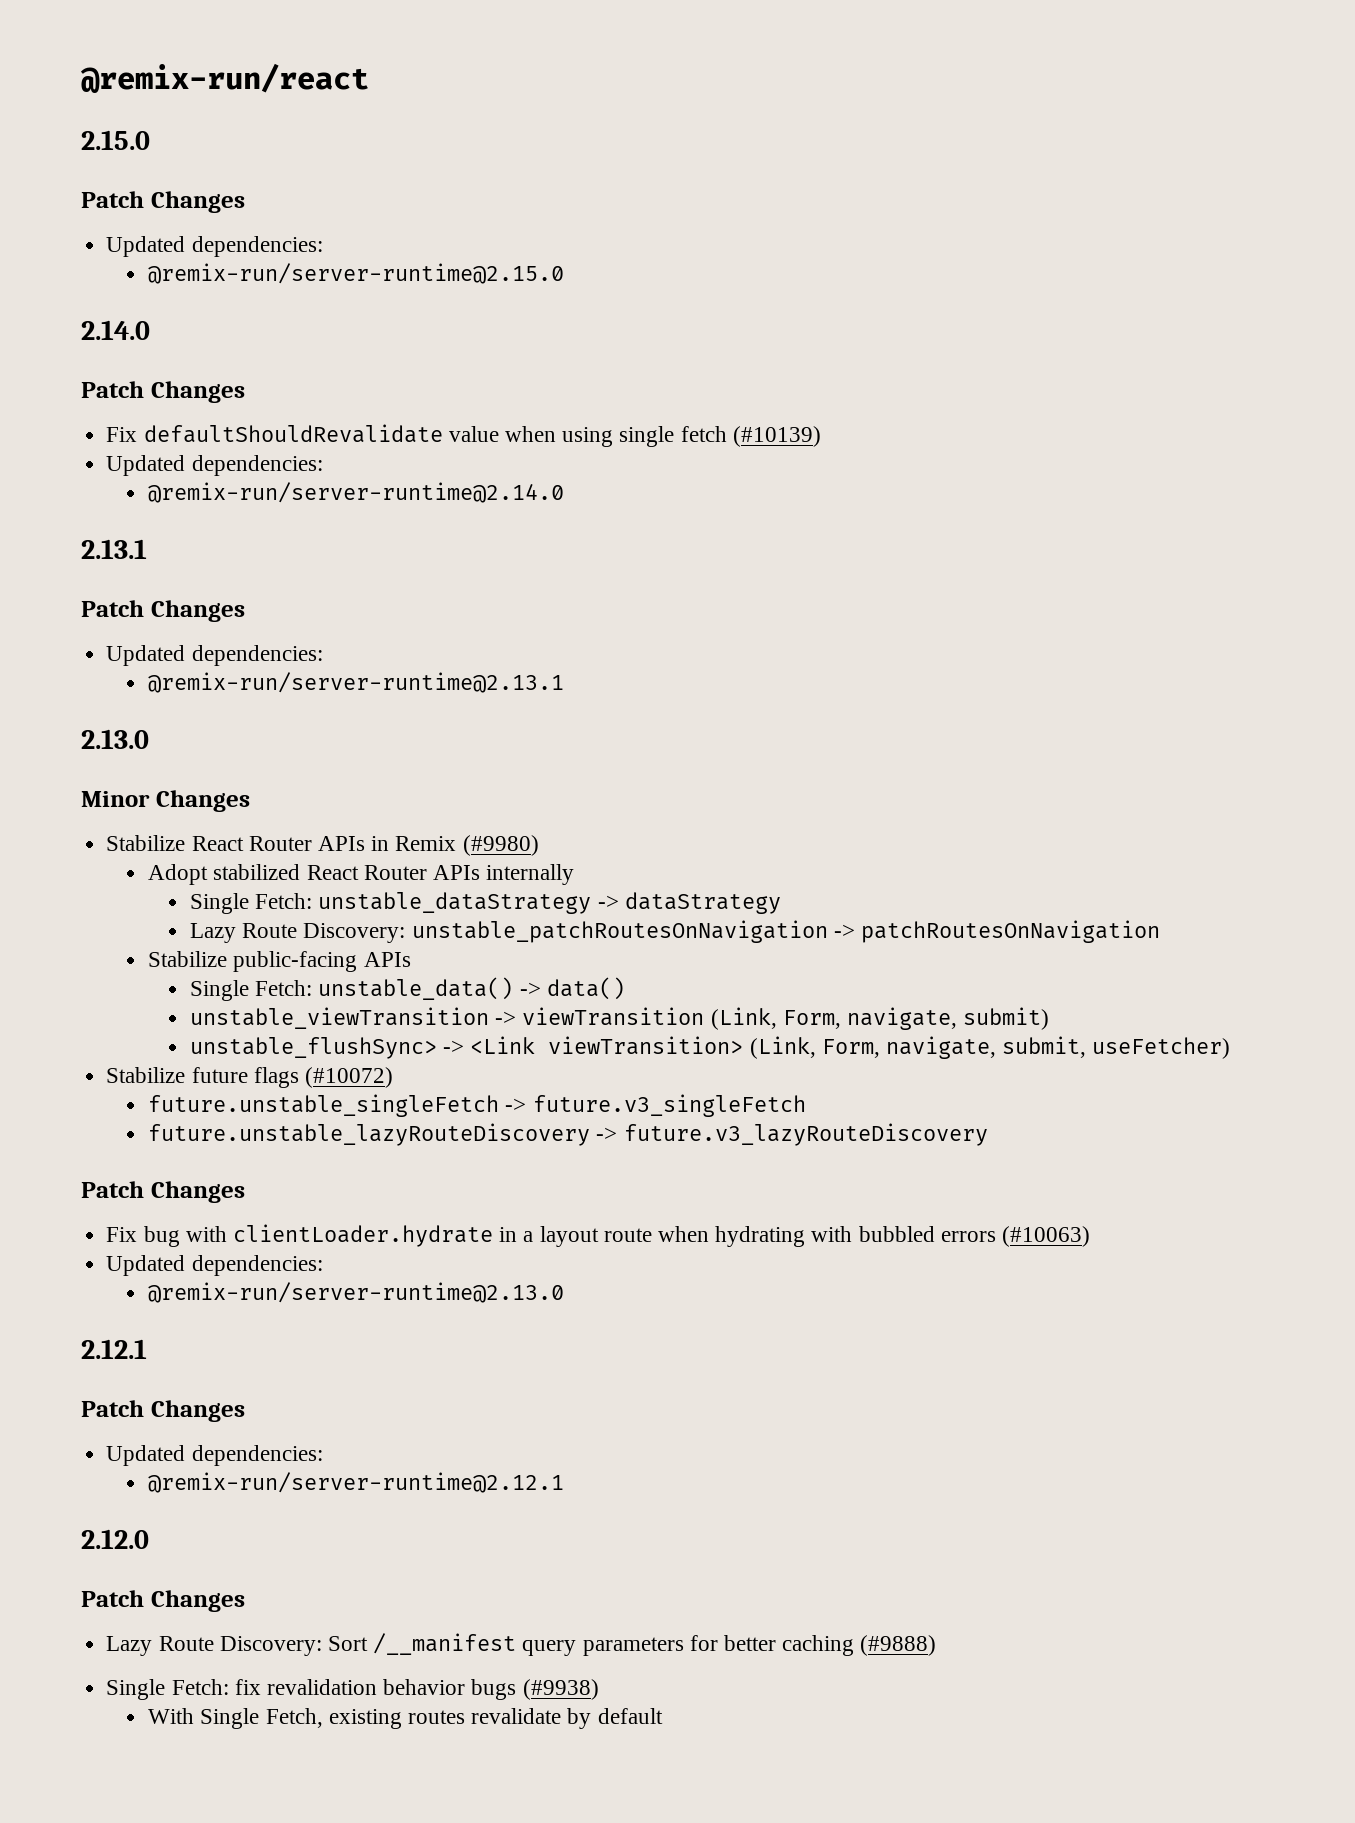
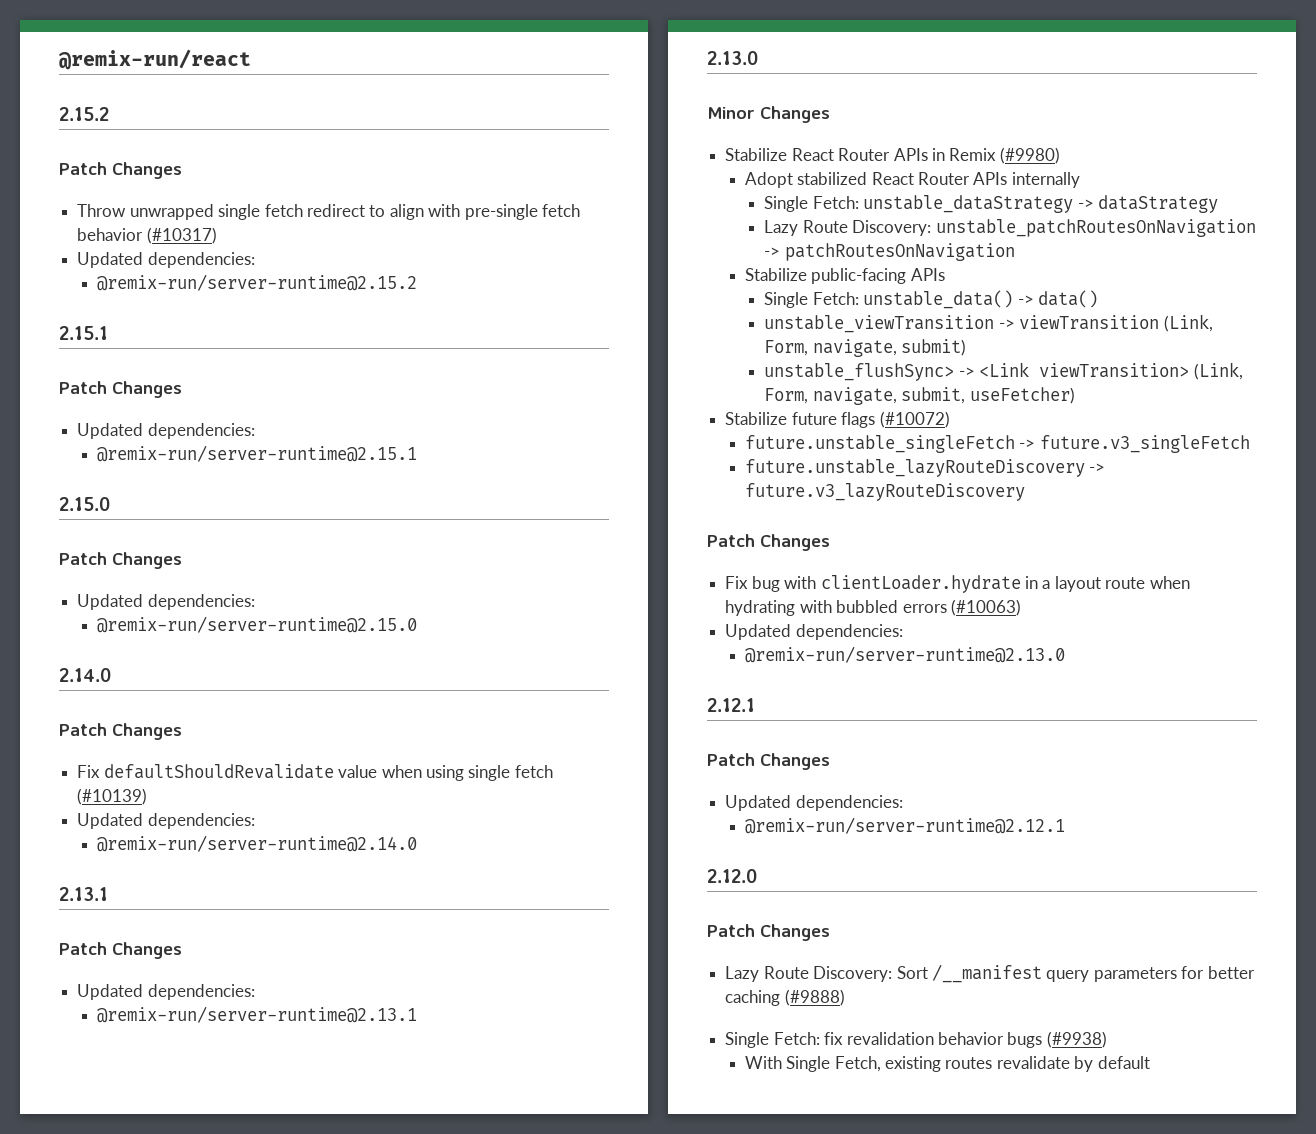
+ 2.15.2
+ Patch Changes
+ Throw unwrapped single fetch redirect to align with pre-single fetch behavior (#10317)
+ Updated dependencies:
+ @remix-run/server-runtime@2.15.2
+ 2.15.1
+ Patch Changes
+ Updated dependencies:
+ @remix-run/server-runtime@2.15.1

